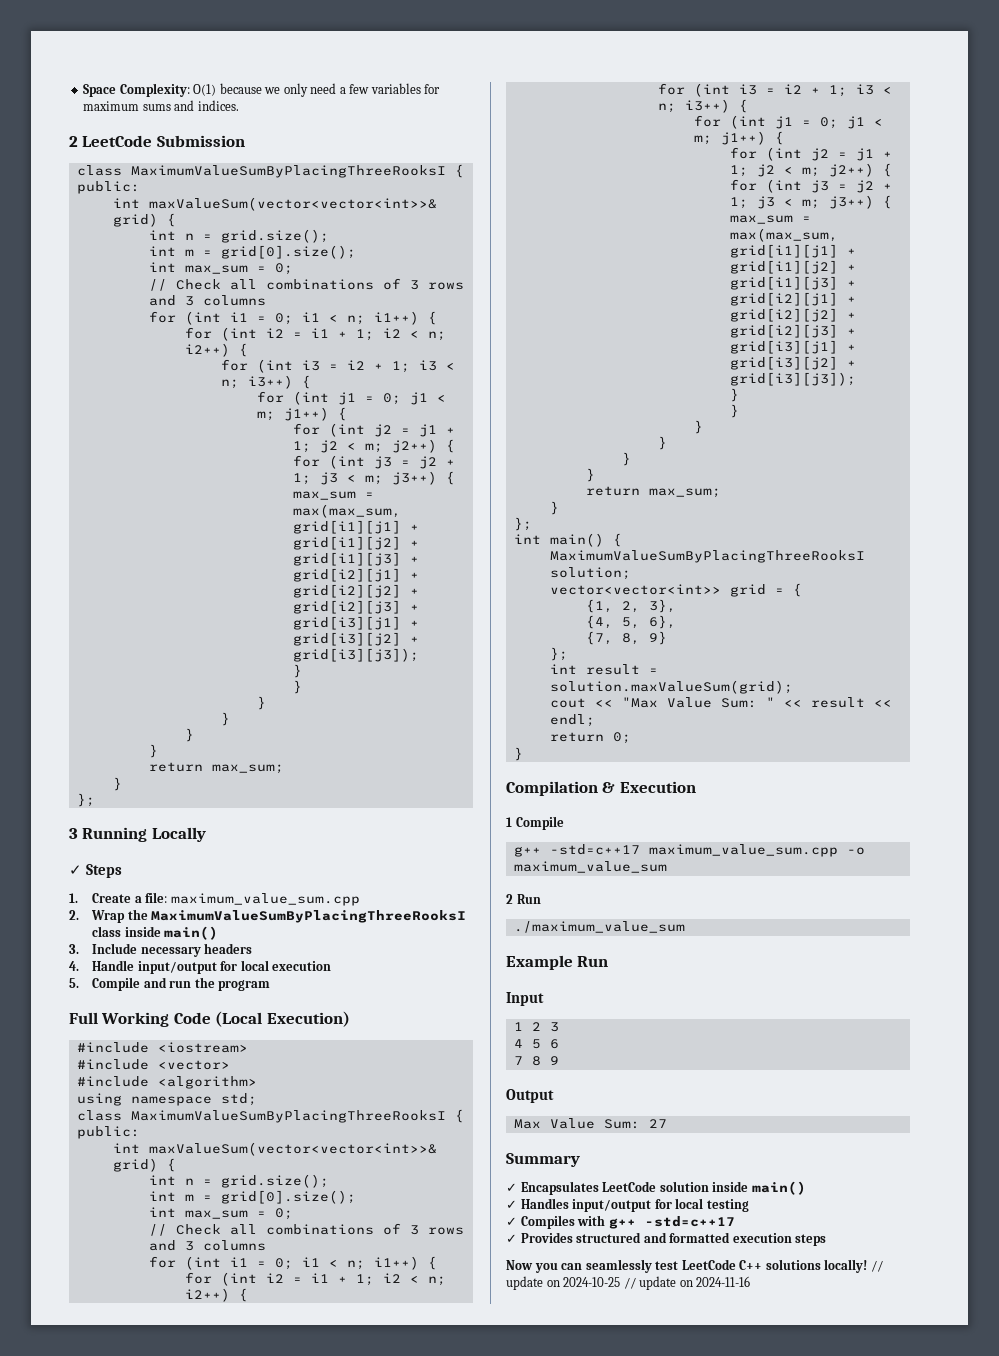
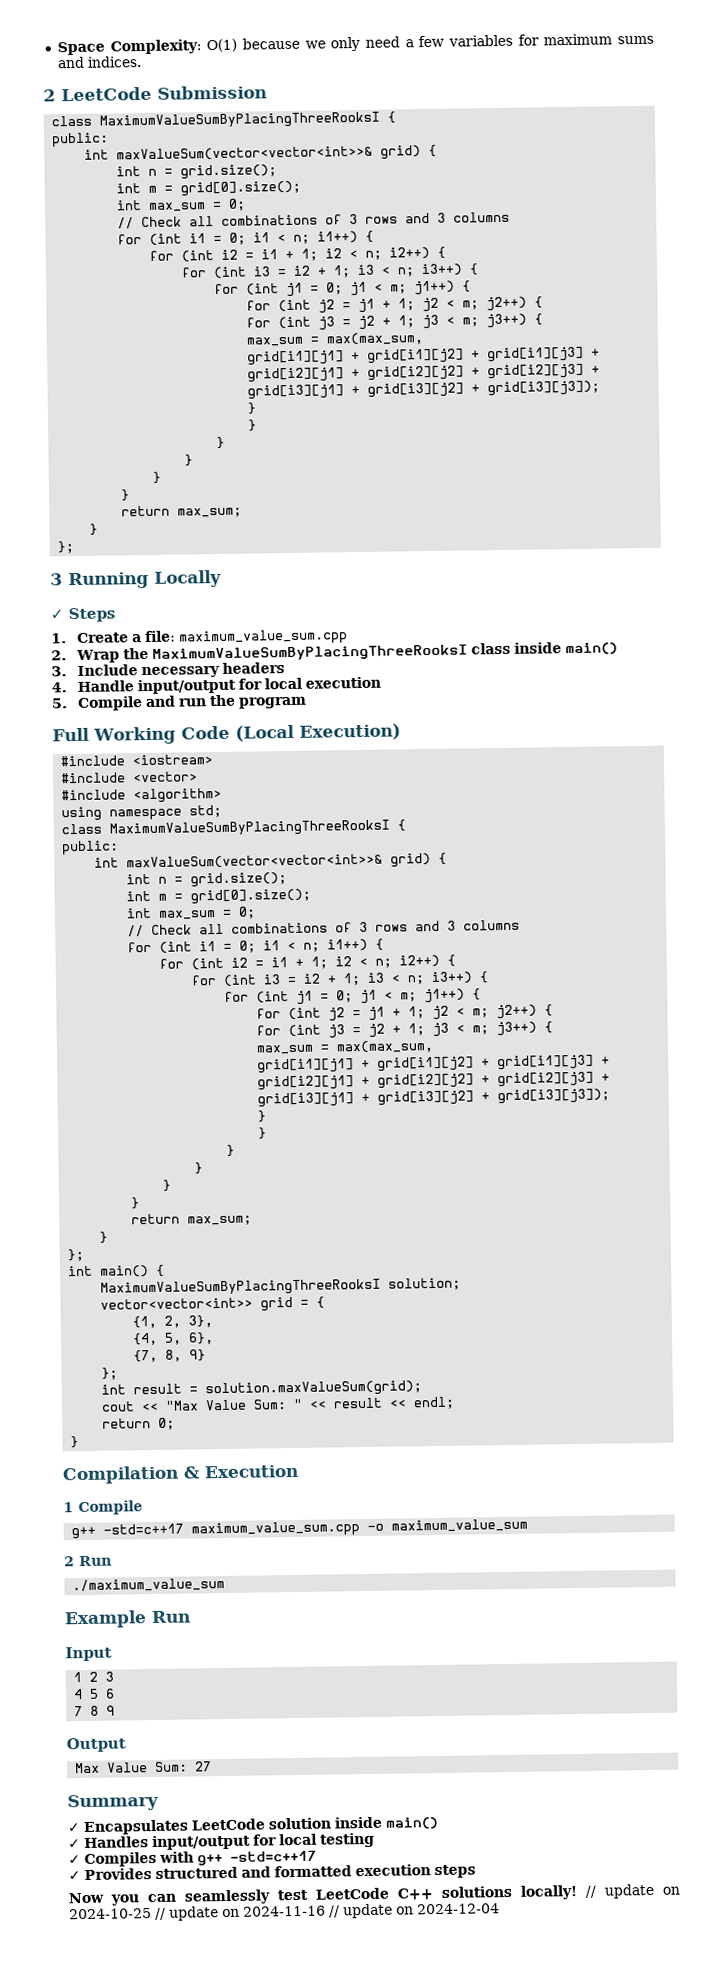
- // update on 2024-10-25 // update on 2024-11-16
+ // update on 2024-10-25 // update on 2024-11-16 // update on 2024-12-04

